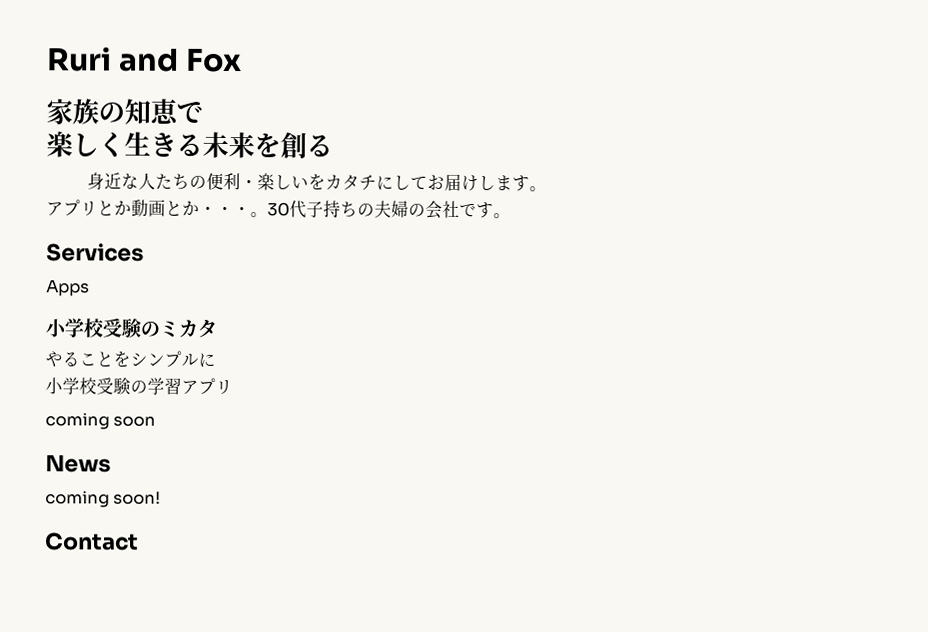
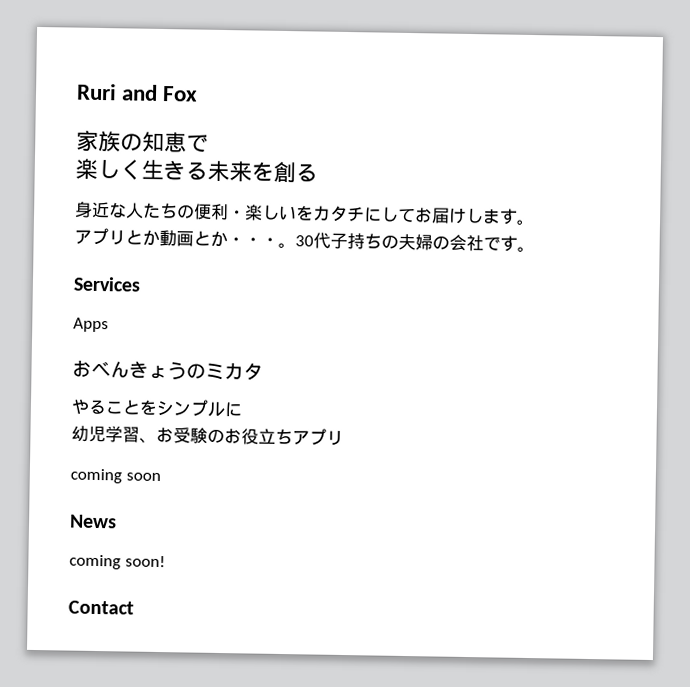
- 小学校受験のミカタ
+ おべんきょうのミカタ
- 小学校受験の学習アプリ
+ 幼児学習、お受験のお役立ちアプリ

